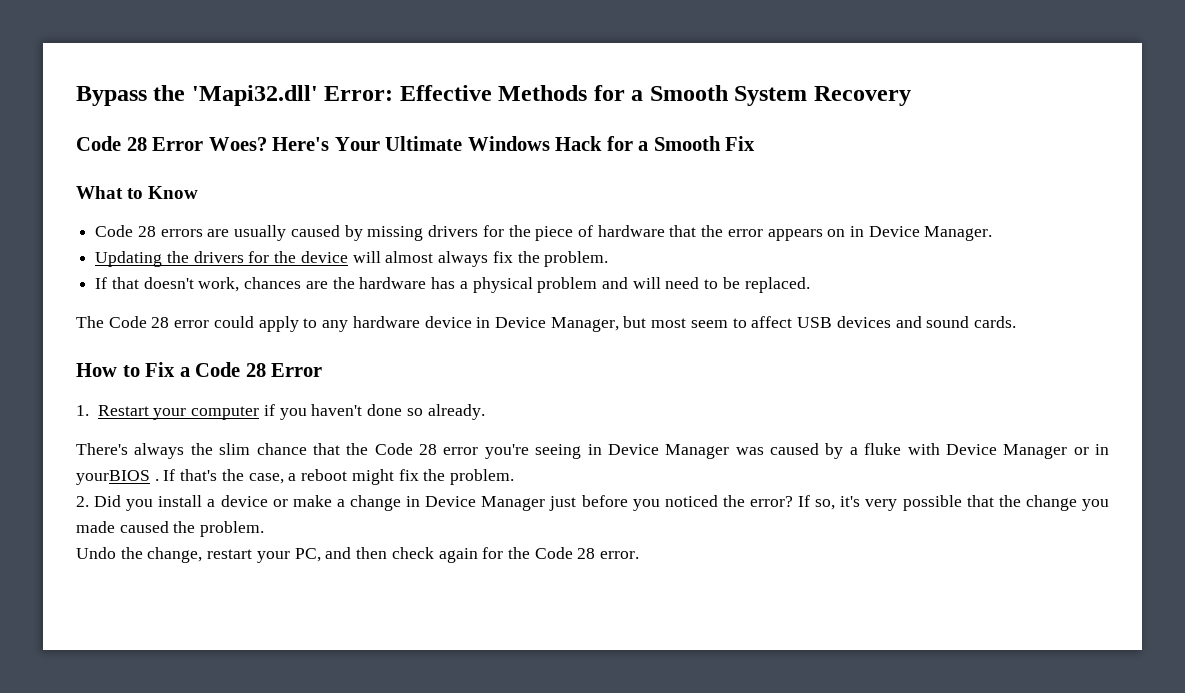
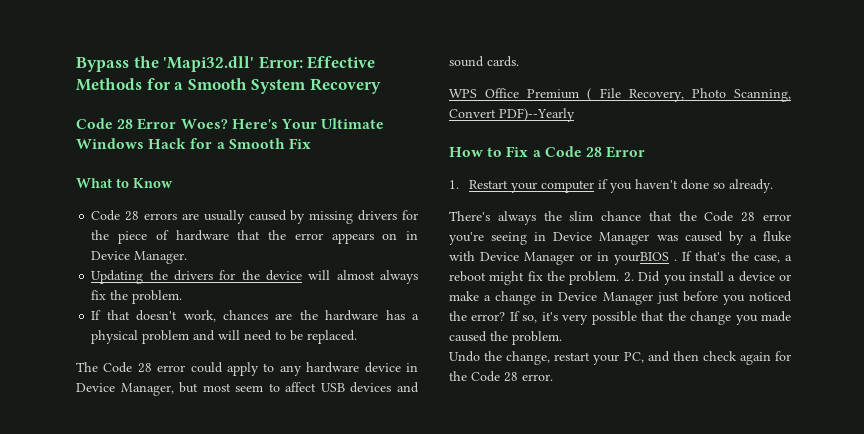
+ WPS Office Premium ( File Recovery, Photo Scanning, Convert PDF)--Yearly
- If that's the case, a reboot might fix the problem.
- 2. Did you install a device or make a change in Device Manager just before you noticed the error?
+ If that's the case, a reboot might fix the problem. 2. Did you install a device or make a change in Device Manager just before you noticed the error?

